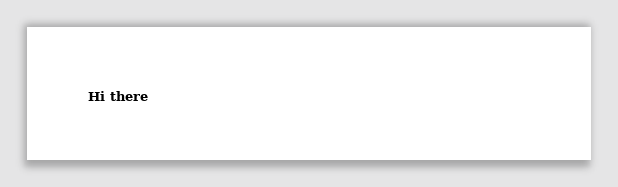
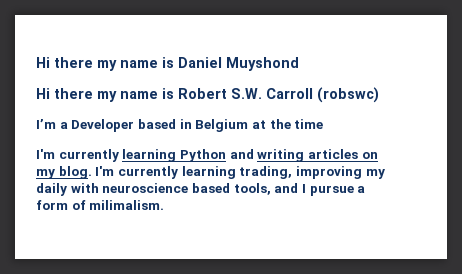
- Hi there
+ Hi there my name is Daniel Muyshond
+ Hi there my name is Robert S.W. Carroll (robswc)
+ I’m a Developer based in Belgium at the time
+ I'm currently learning Python and writing articles on my blog. I'm currently learning trading, improving my daily with neuroscience based tools, and I pursue a form of milimalism.

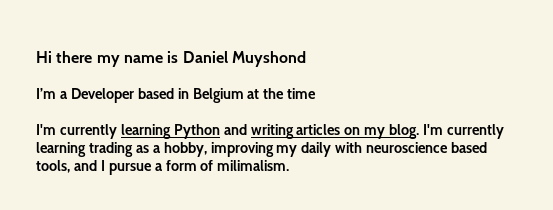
- Hi there my name is Robert S.W. Carroll (robswc)
- I'm currently learning trading, improving my daily with neuroscience based tools, and I pursue a form of milimalism.
+ I'm currently learning trading as a hobby, improving my daily with neuroscience based tools, and I pursue a form of milimalism.

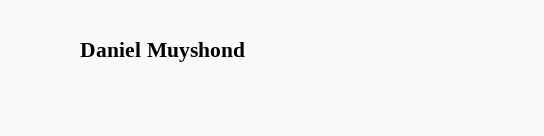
- Hi there my name is Daniel Muyshond
- I’m a Developer based in Belgium at the time
- I'm currently learning Python and writing articles on my blog. I'm currently learning trading as a hobby, improving my daily with neuroscience based tools, and I pursue a form of milimalism.
+ Daniel Muyshond

